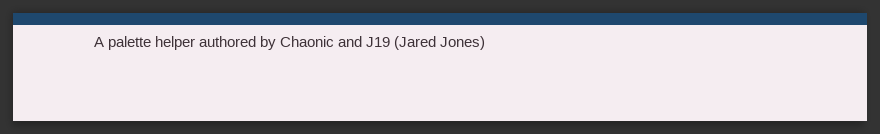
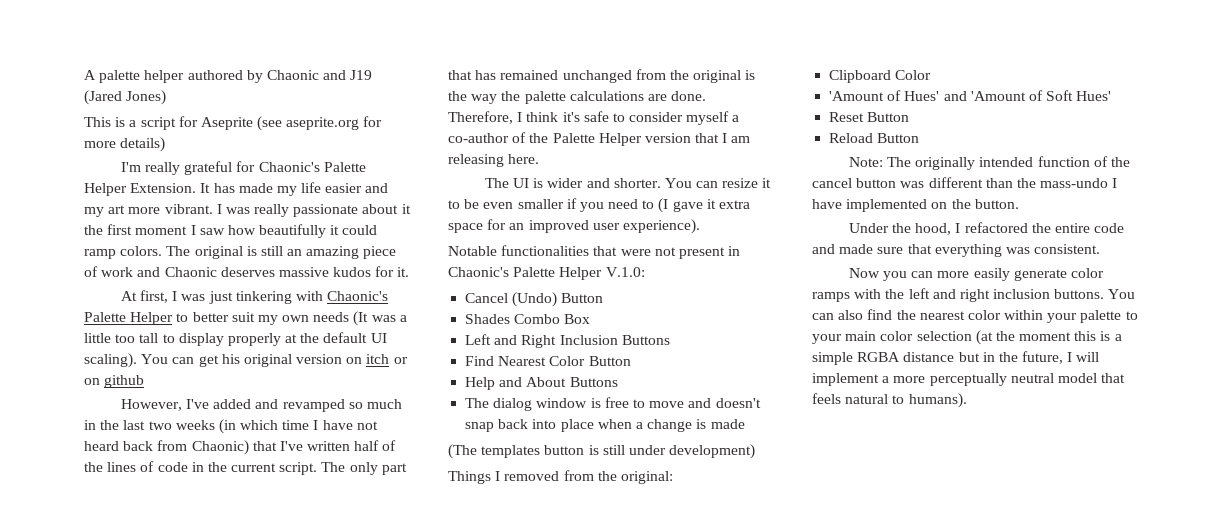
+ This is a script for Aseprite (see aseprite.org for more details)
+ I'm really grateful for Chaonic's Palette Helper Extension. It has made my life easier and my art more vibrant. I was really passionate about it the first moment I saw how beautifully it could ramp colors. The original is still an amazing piece of work and Chaonic deserves massive kudos for it.
+ At first, I was just tinkering with Chaonic's Palette Helper to better suit my own needs (It was a little too tall to display properly at the default UI scaling). You can get his original version on itch or on github
+ However, I've added and revamped so much in the last two weeks (in which time I have not heard back from Chaonic) that I've written half of the lines of code in the current script. The only part that has remained unchanged from the original is the way the palette calculations are done. Therefore, I think it's safe to consider myself a co-author of the Palette Helper version that I am releasing here.
+ The UI is wider and shorter. You can resize it to be even smaller if you need to (I gave it extra space for an improved user experience).
+ Notable functionalities that were not present in Chaonic's Palette Helper V.1.0:
+ Cancel (Undo) Button
+ Shades Combo Box
+ Left and Right Inclusion Buttons
+ Find Nearest Color Button
+ Help and About Buttons
+ The dialog window is free to move and doesn't snap back into place when a change is made
+ (The templates button is still under development)
+ Things I removed from the original:
+ Clipboard Color
+ 'Amount of Hues' and 'Amount of Soft Hues'
+ Reset Button
+ Reload Button
+ Note: The originally intended function of the cancel button was different than the mass-undo I have implemented on the button.
+ Under the hood, I refactored the entire code and made sure that everything was consistent.
+ Now you can more easily generate color ramps with the left and right inclusion buttons. You can also find the nearest color within your palette to your main color selection (at the moment this is a simple RGBA distance but in the future, I will implement a more perceptually neutral model that feels natural to humans).

